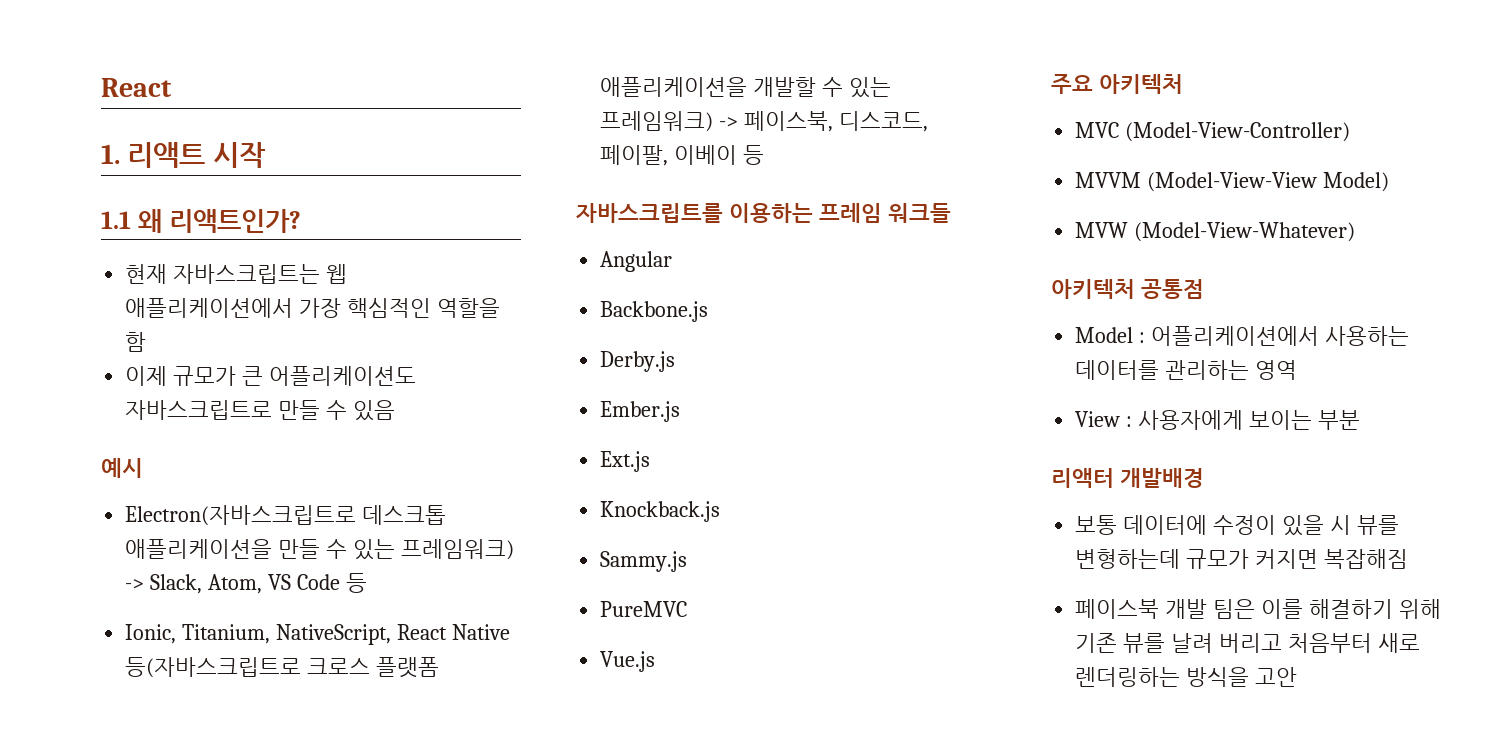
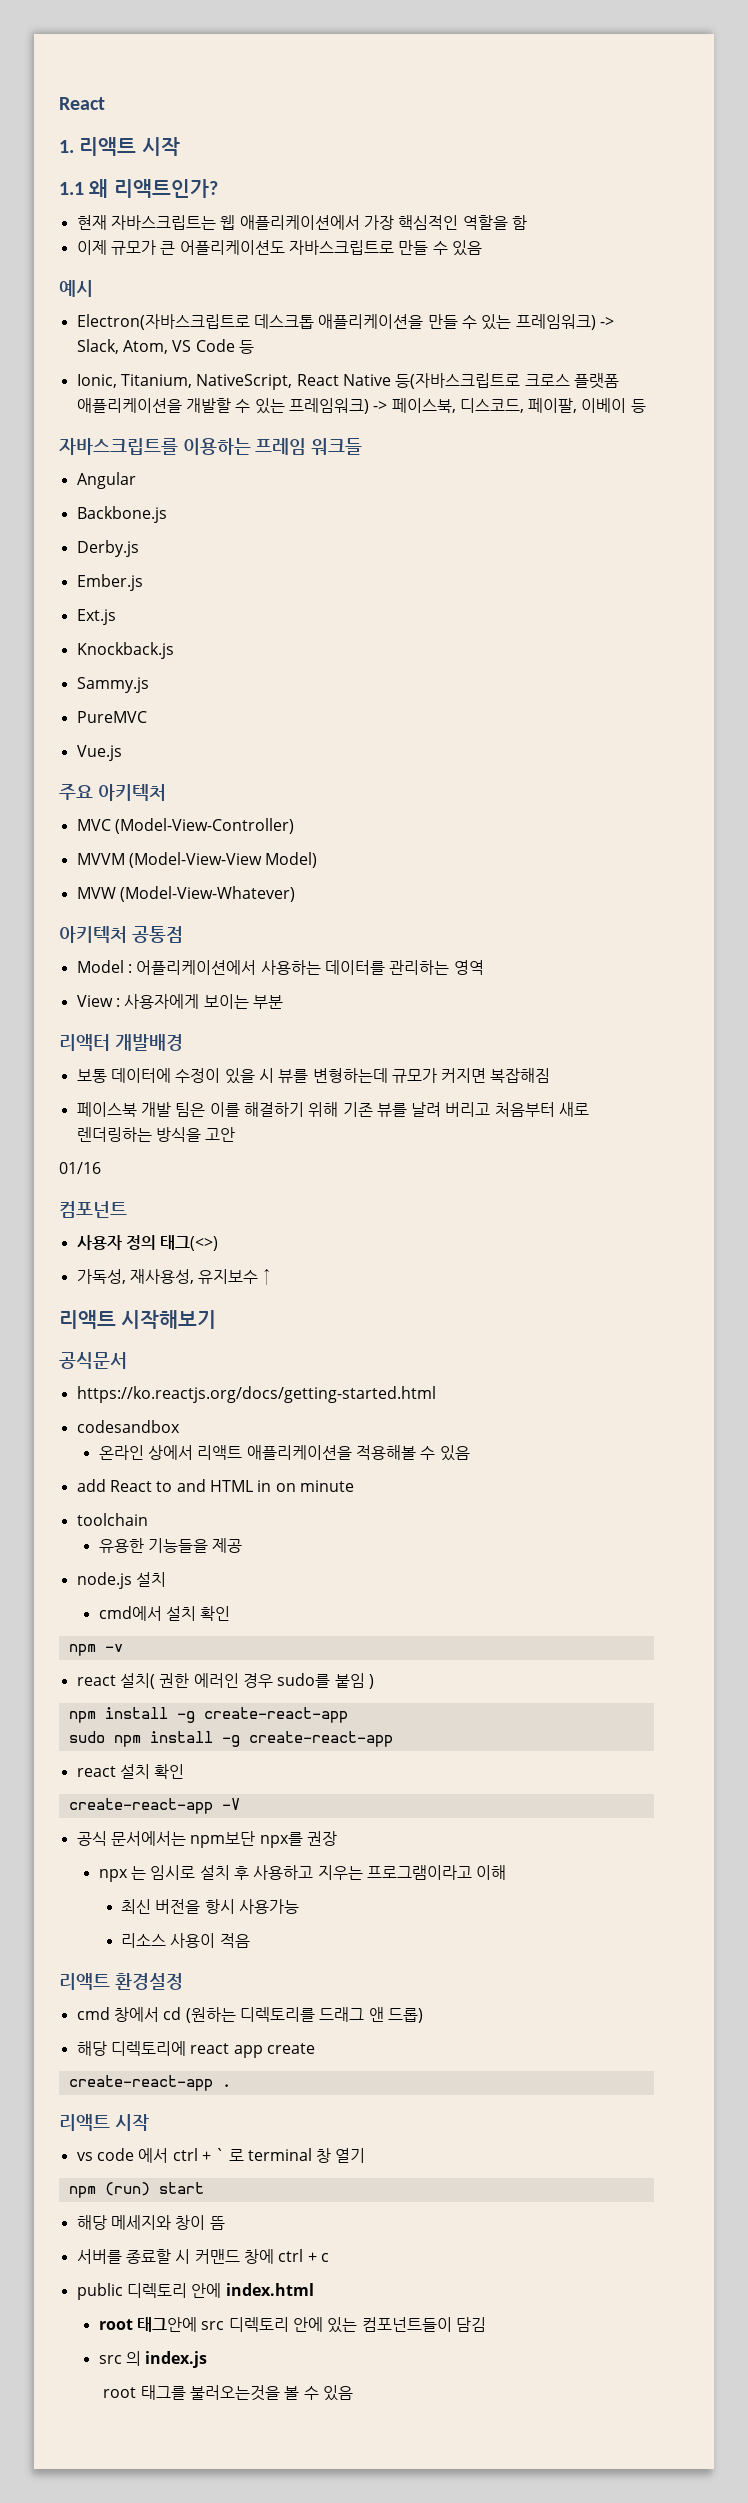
+ 01/16
+ 컴포넌트
+ 사용자 정의 태그(<>)
+ 가독성, 재사용성, 유지보수 ↑
+ 리액트 시작해보기
+ 공식문서
+ https://ko.reactjs.org/docs/getting-started.html
+ codesandbox
+ 온라인 상에서 리액트 애플리케이션을 적용해볼 수 있음
+ add React to and HTML in on minute
+ toolchain
+ 유용한 기능들을 제공
+ node.js 설치
+ cmd에서 설치 확인
+ npm -v
+ react 설치( 권한 에러인 경우 sudo를 붙임 )
+ npm install -g create-react-app
+ sudo npm install -g create-react-app
+ react 설치 확인
+ create-react-app -V
+ 공식 문서에서는 npm보단 npx를 권장
+ npx 는 임시로 설치 후 사용하고 지우는 프로그램이라고 이해
+ 최신 버전을 항시 사용가능
+ 리소스 사용이 적음
+ 리액트 환경설정
+ cmd 창에서 cd (원하는 디렉토리를 드래그 앤 드롭)
+ 해당 디렉토리에 react app create
+ create-react-app .
+ 리액트 시작
+ vs code 에서 ctrl + ` 로 terminal 창 열기
+ npm (run) start
+ 해당 메세지와 창이 뜸
+ 서버를 종료할 시 커맨드 창에 ctrl + c
+ public 디렉토리 안에 index.html
+ root 태그안에 src 디렉토리 안에 있는 컴포넌트들이 담김
+ src 의 index.js
+ root 태그를 불러오는것을 볼 수 있음

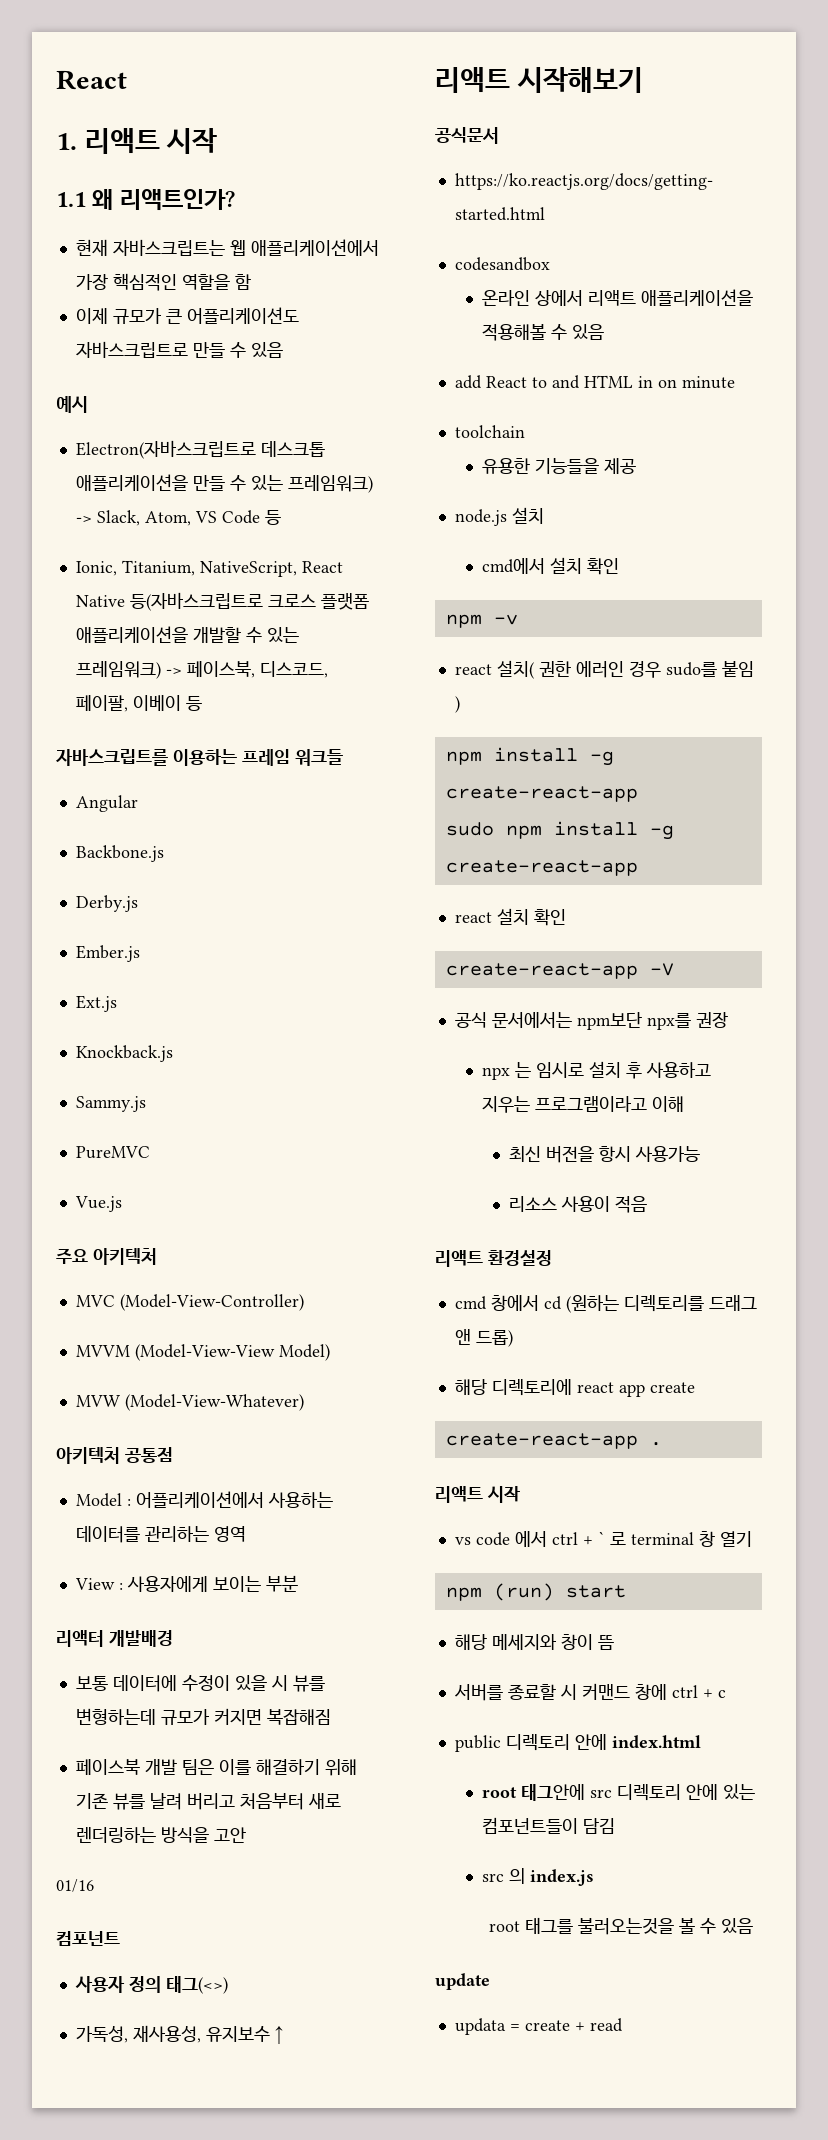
+ update
+ updata = create + read

